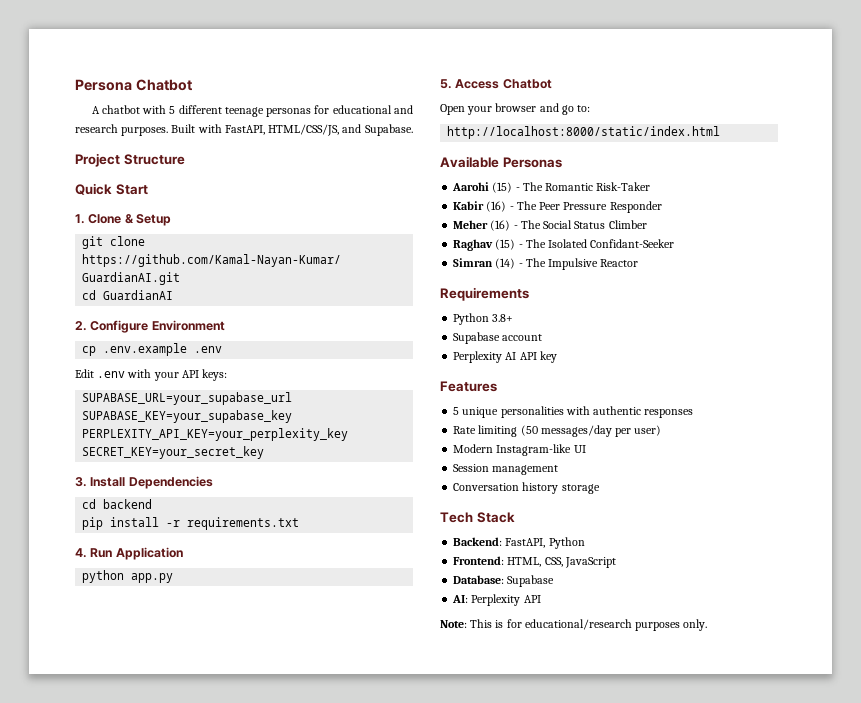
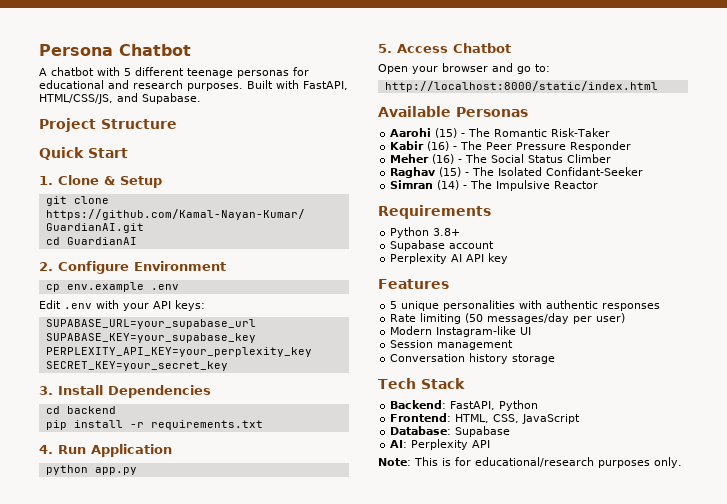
- cp .env.example .env
+ cp env.example .env

